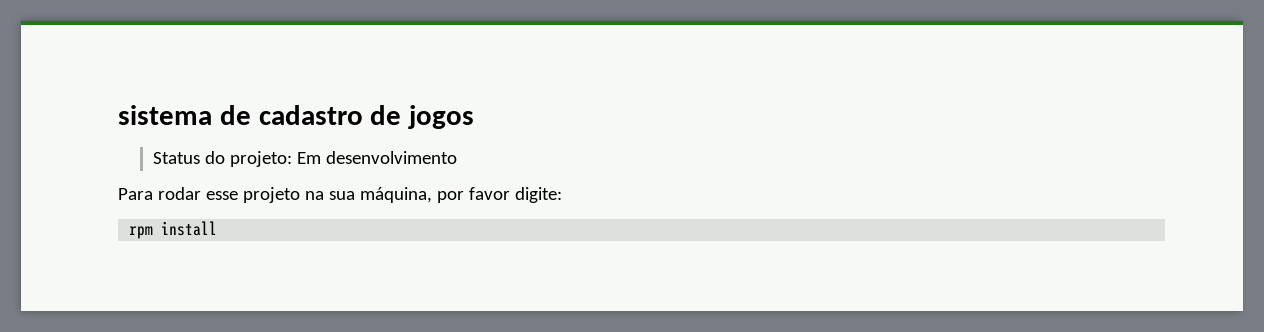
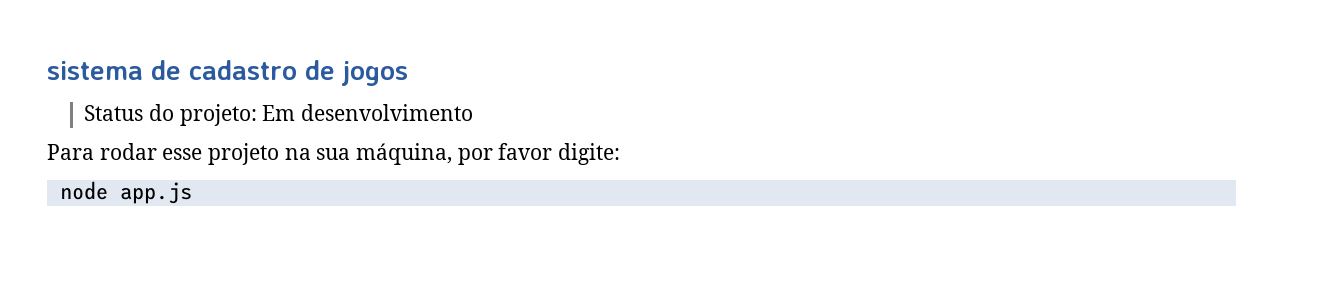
- rpm install
+ node app.js

